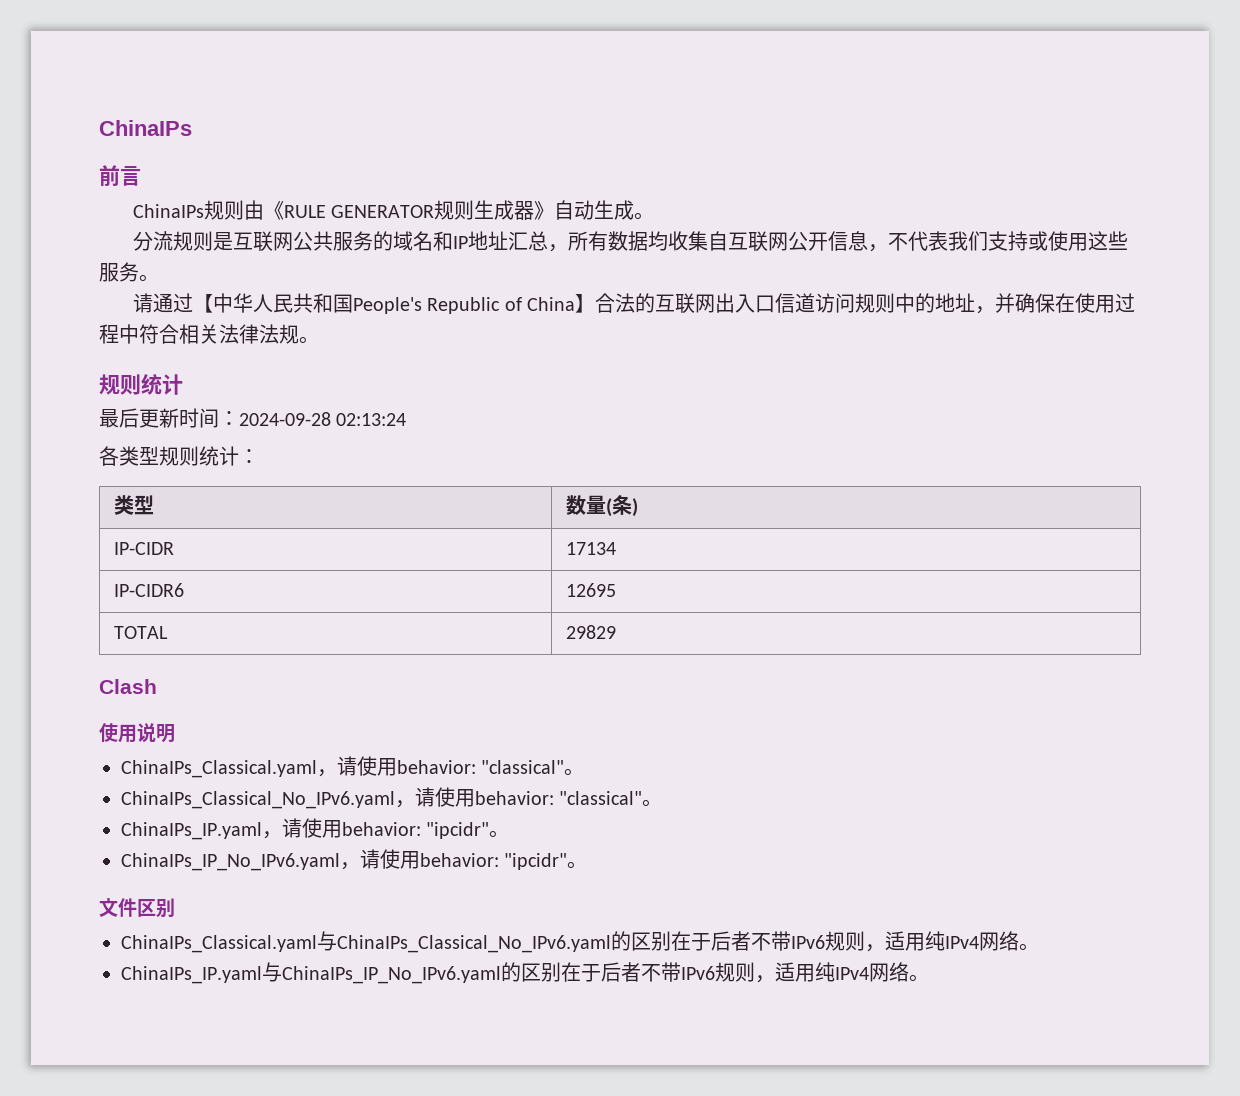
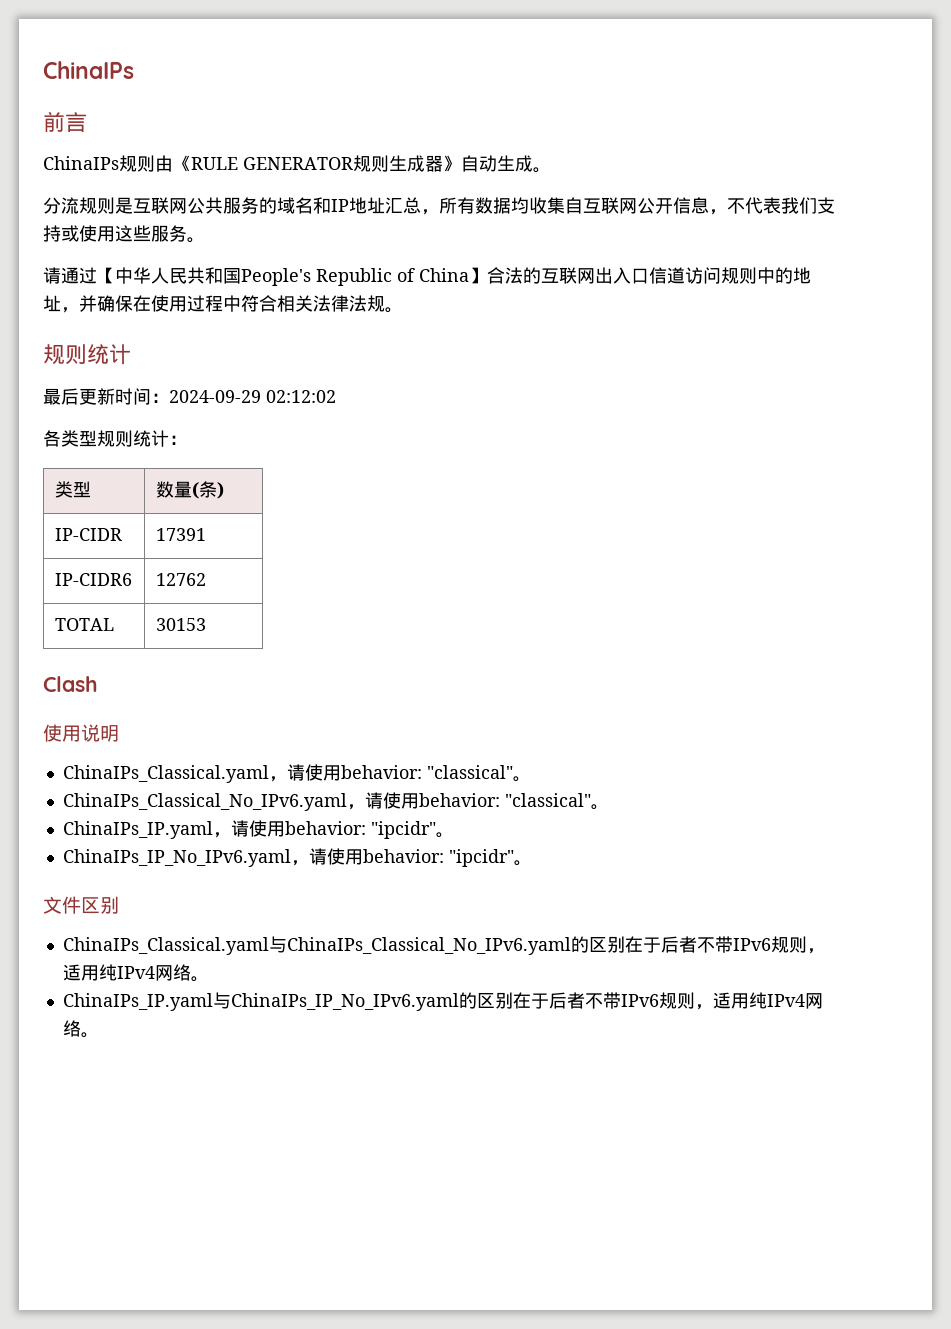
- 最后更新时间：2024-09-28 02:13:24
+ 最后更新时间：2024-09-29 02:12:02
- IP-CIDR | 17134
+ IP-CIDR | 17391
- IP-CIDR6 | 12695
+ IP-CIDR6 | 12762
- TOTAL | 29829
+ TOTAL | 30153

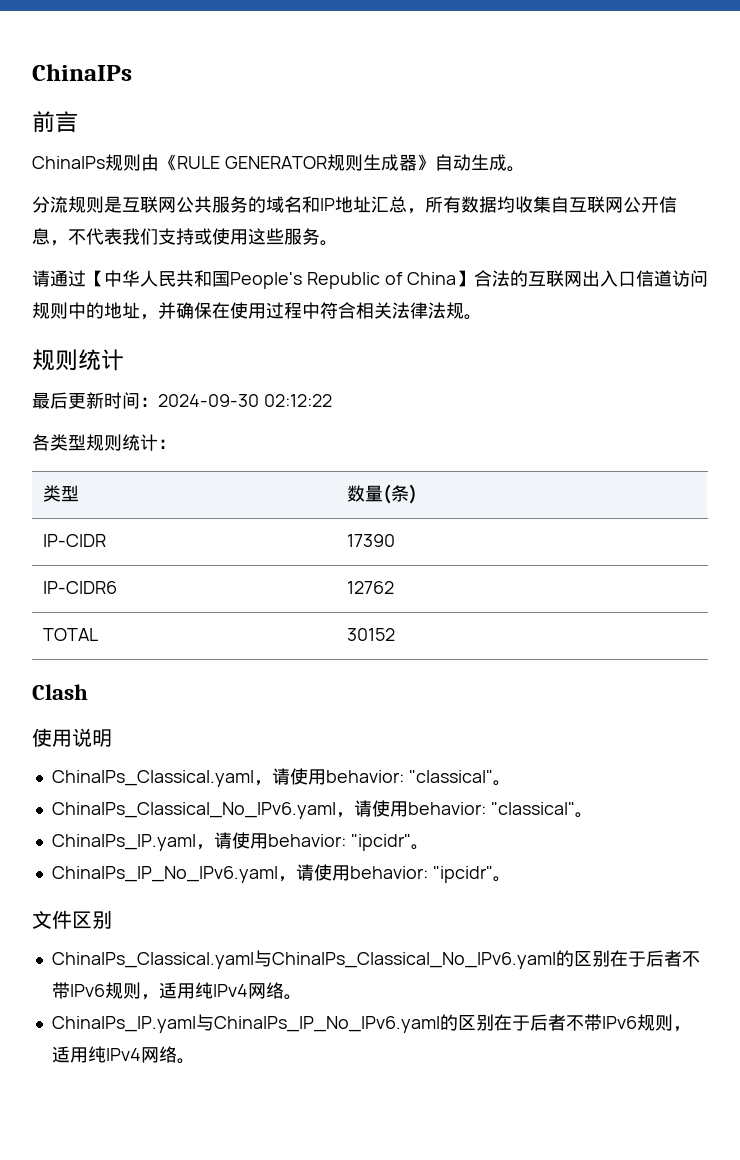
- 最后更新时间：2024-09-29 02:12:02
+ 最后更新时间：2024-09-30 02:12:22
- IP-CIDR | 17391
+ IP-CIDR | 17390
- TOTAL | 30153
+ TOTAL | 30152

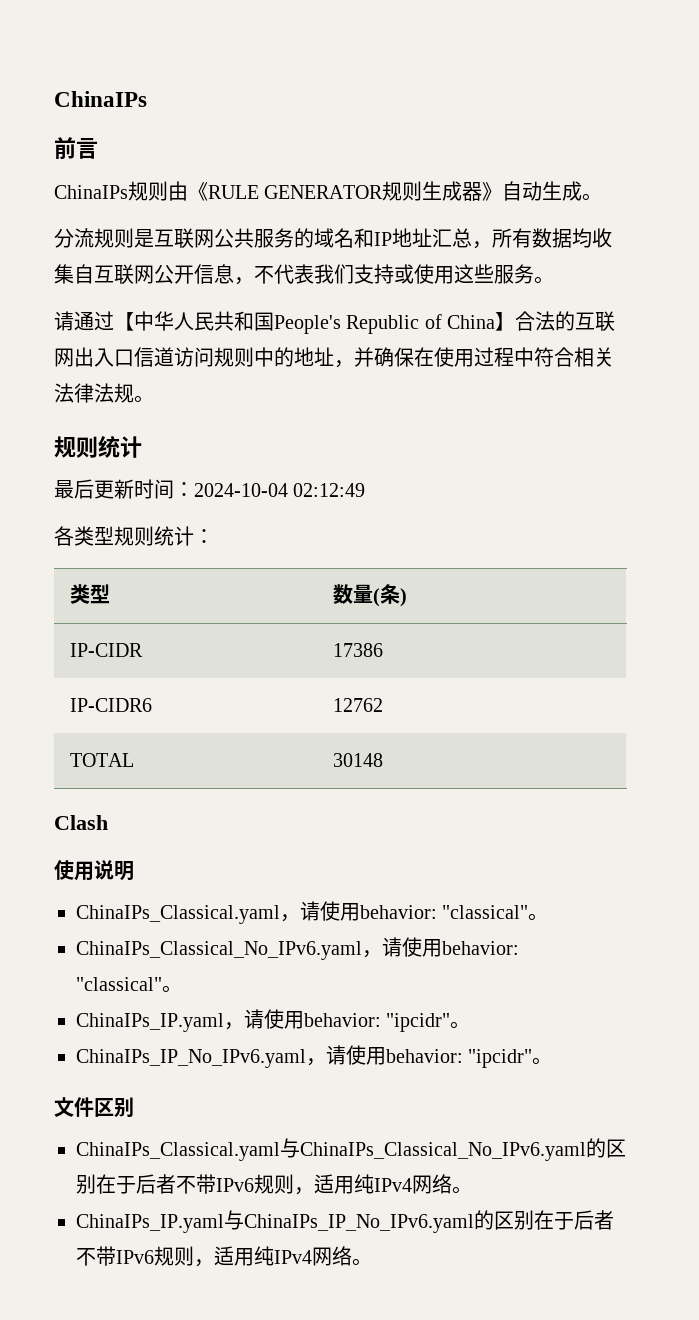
- 最后更新时间：2024-09-30 02:12:22
+ 最后更新时间：2024-10-04 02:12:49
- IP-CIDR | 17390
+ IP-CIDR | 17386
- TOTAL | 30152
+ TOTAL | 30148

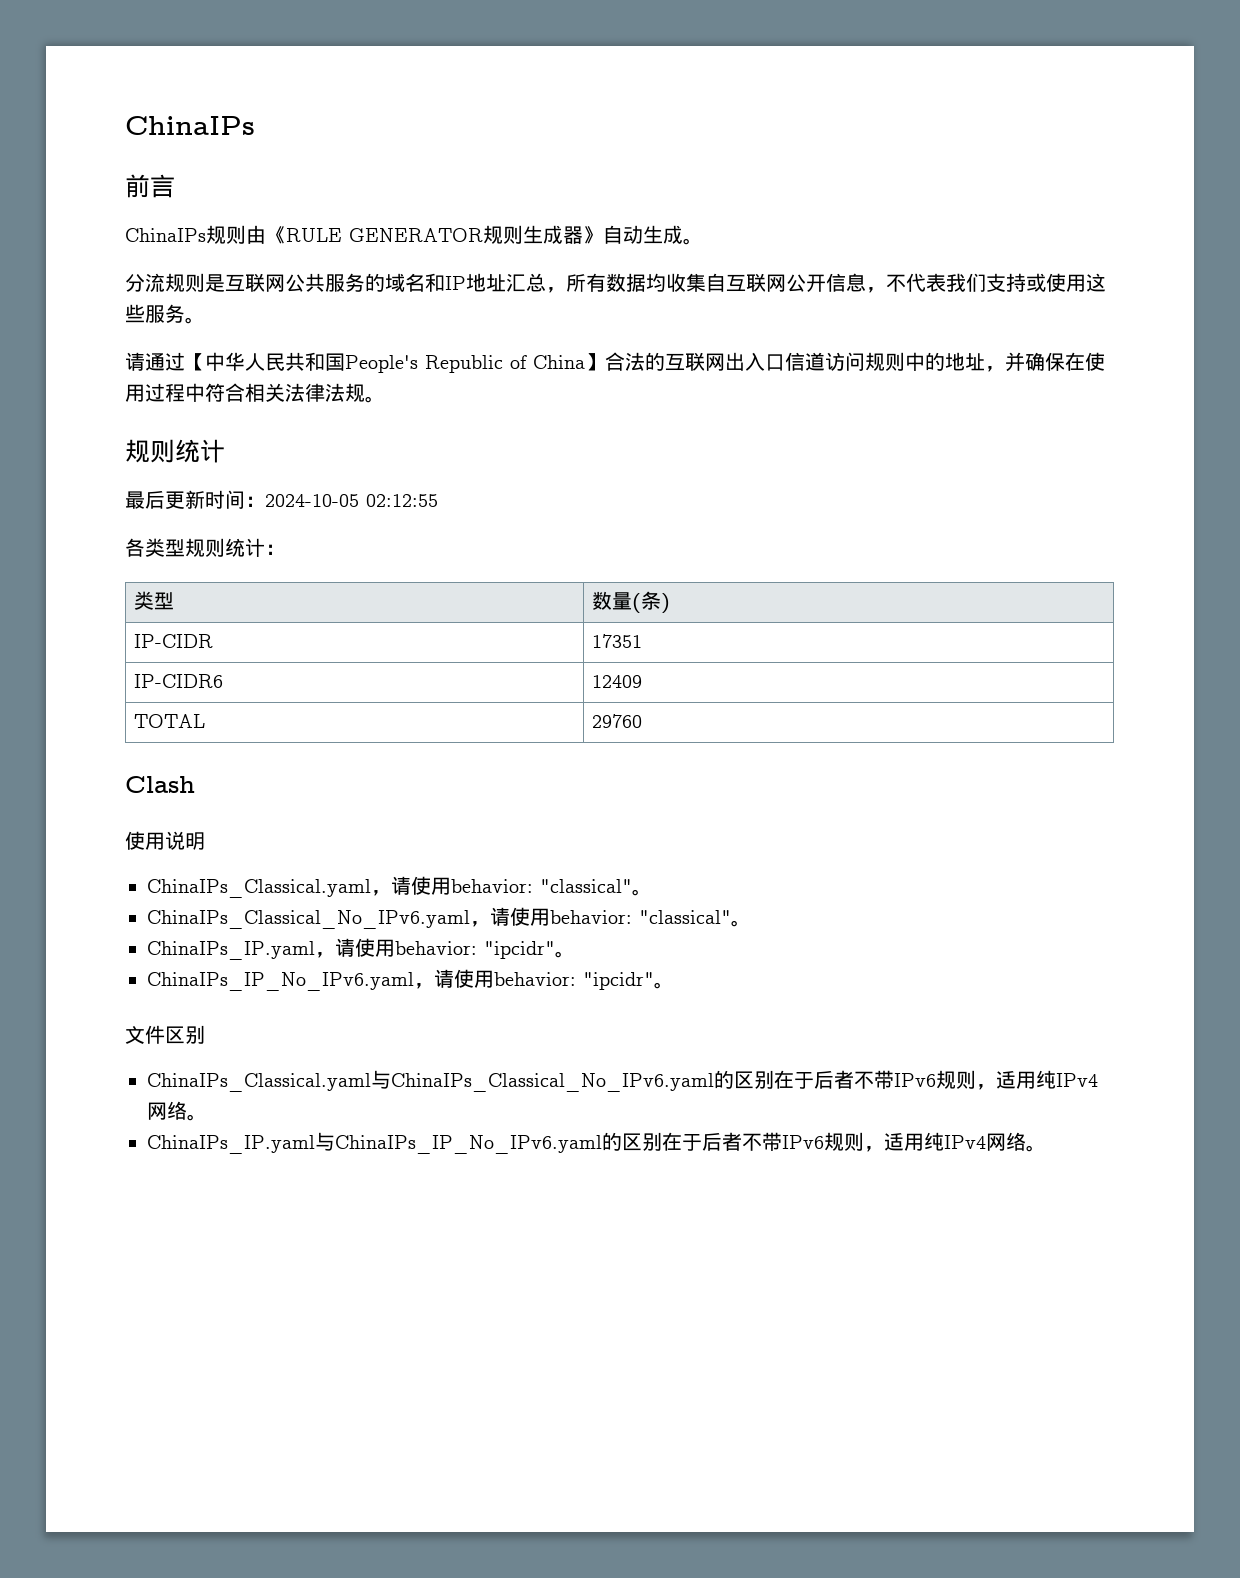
- 最后更新时间：2024-10-04 02:12:49
+ 最后更新时间：2024-10-05 02:12:55
- IP-CIDR | 17386
+ IP-CIDR | 17351
- IP-CIDR6 | 12762
+ IP-CIDR6 | 12409
- TOTAL | 30148
+ TOTAL | 29760

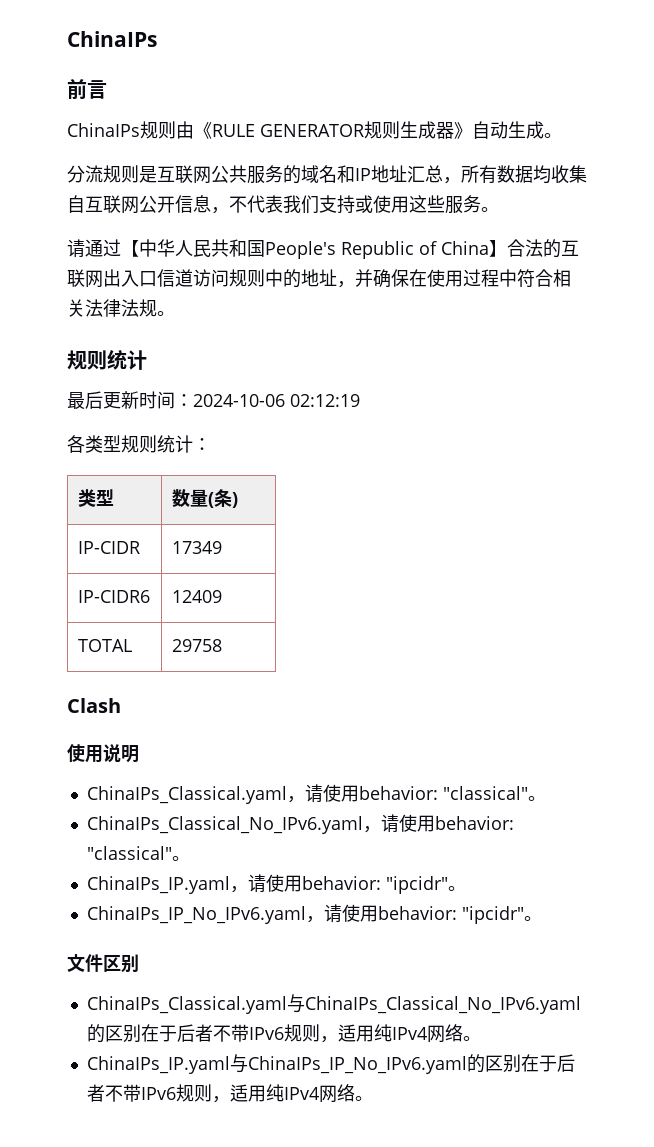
- 最后更新时间：2024-10-05 02:12:55
+ 最后更新时间：2024-10-06 02:12:19
- IP-CIDR | 17351
+ IP-CIDR | 17349
- TOTAL | 29760
+ TOTAL | 29758

